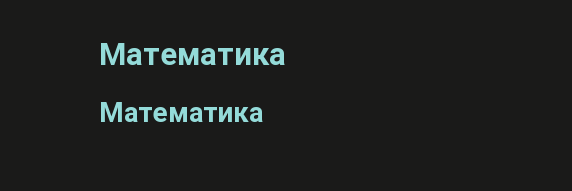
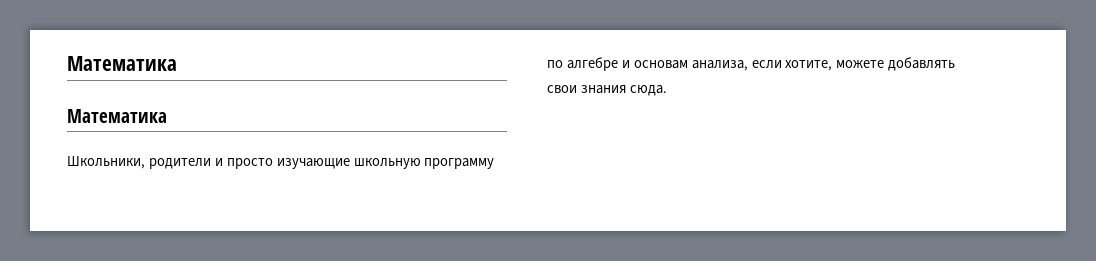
+ Школьники, родители и просто изучающие школьную программу по алгебре и основам анализа, если хотите, можете добавлять свои знания сюда.

